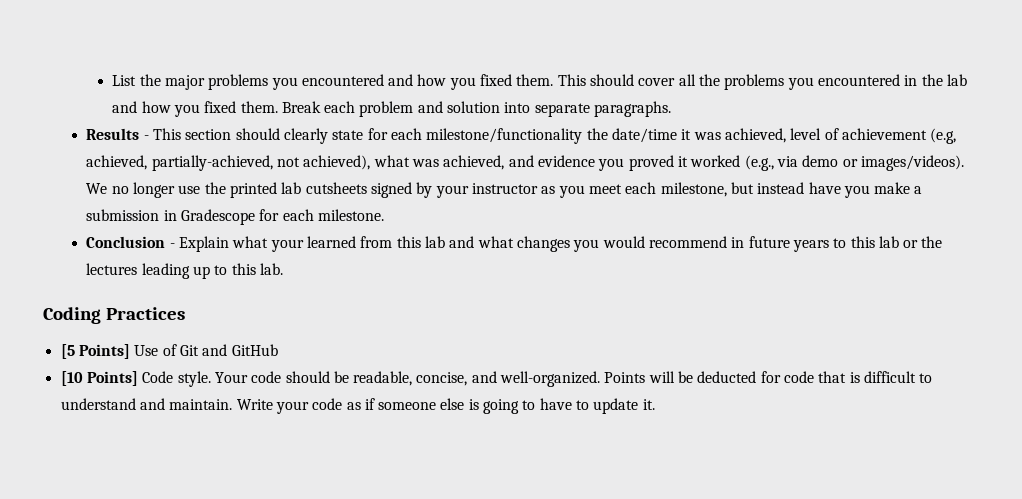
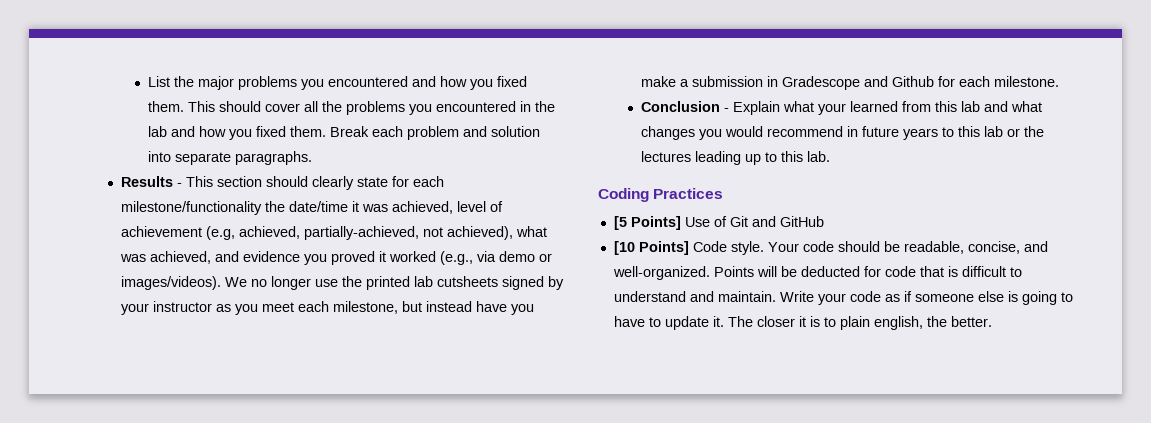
- We no longer use the printed lab cutsheets signed by your instructor as you meet each milestone, but instead have you make a submission in Gradescope for each milestone.
+ We no longer use the printed lab cutsheets signed by your instructor as you meet each milestone, but instead have you make a submission in Gradescope and Github for each milestone.
+ The closer it is to plain english, the better.

